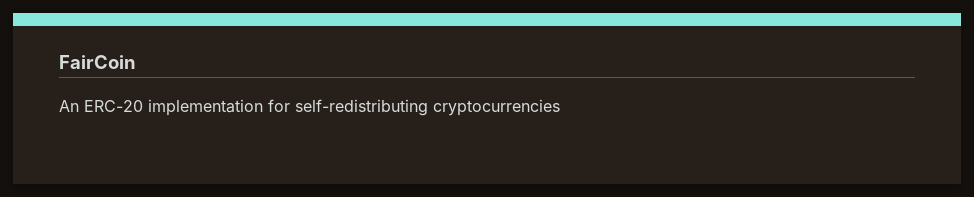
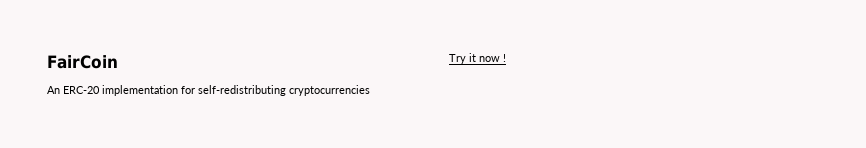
+ Try it now !

